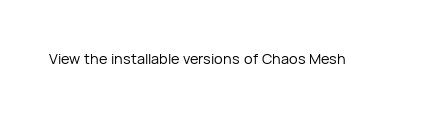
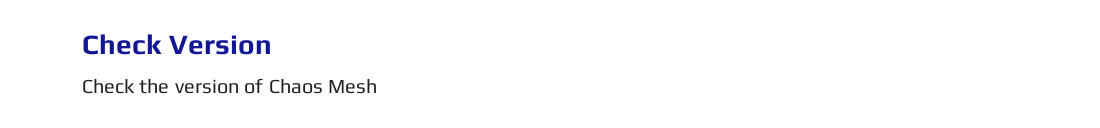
- View the installable versions of Chaos Mesh
+ Check Version
+ Check the version of Chaos Mesh

